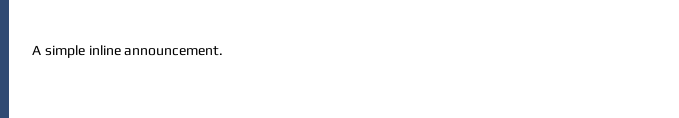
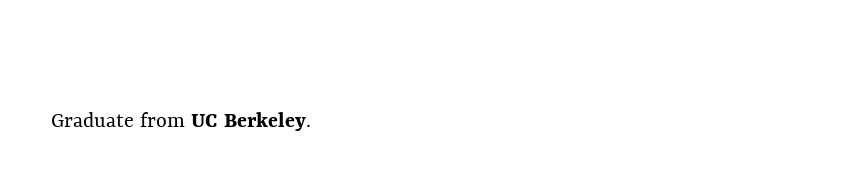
- A simple inline announcement.
+ Graduate from UC Berkeley.

